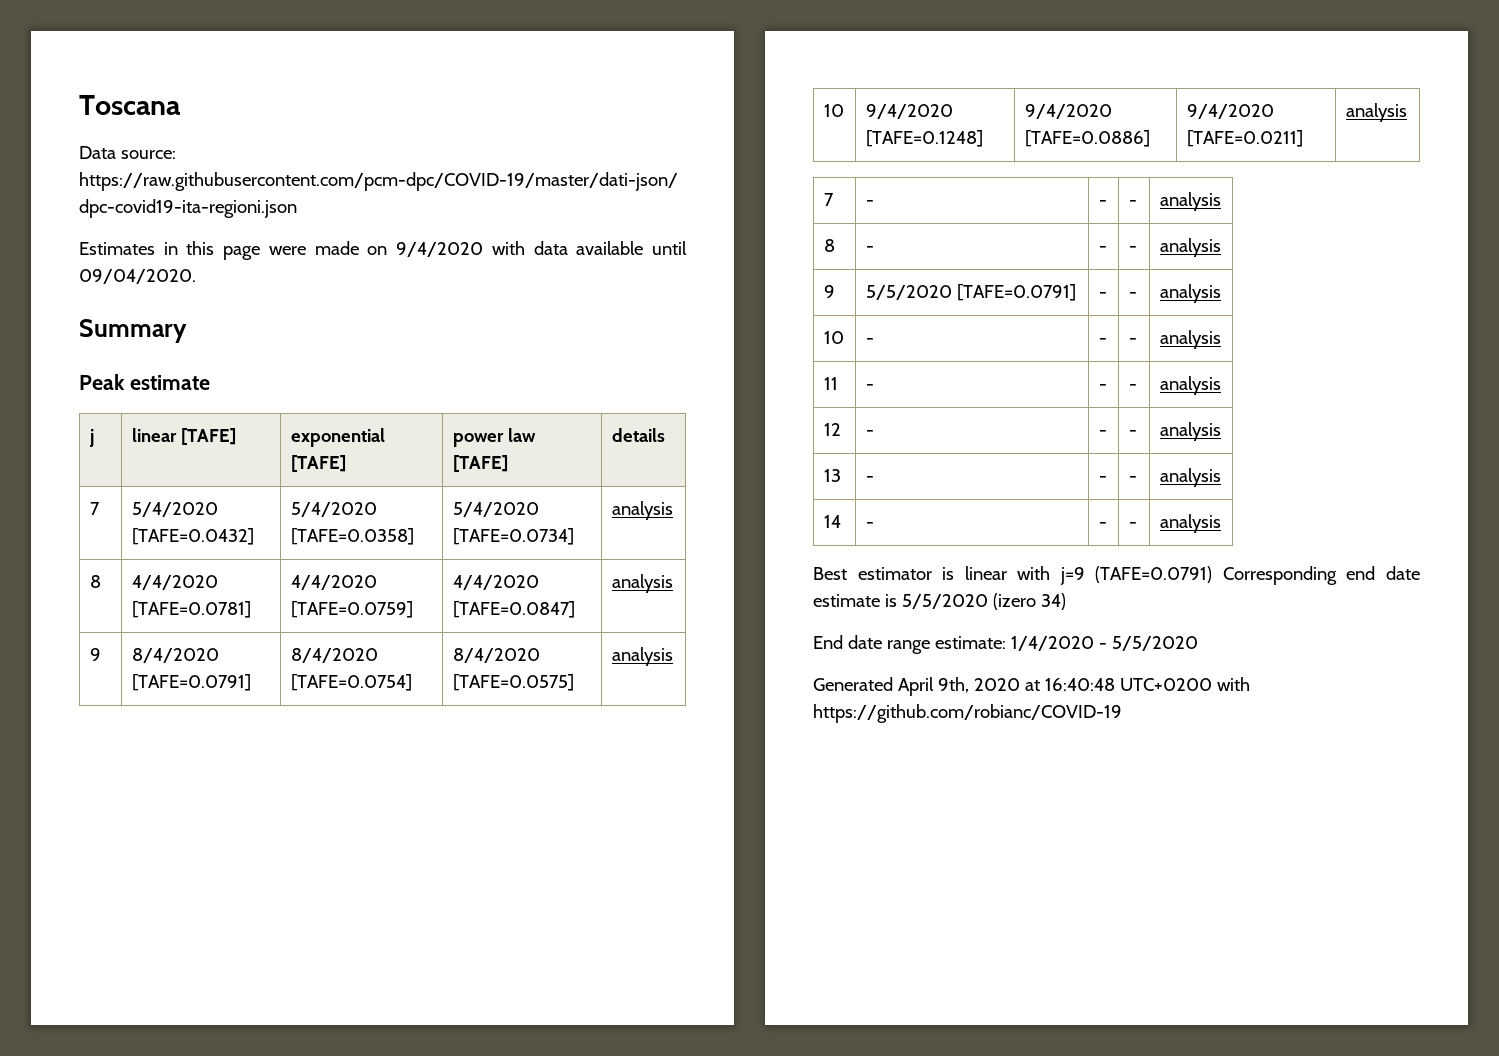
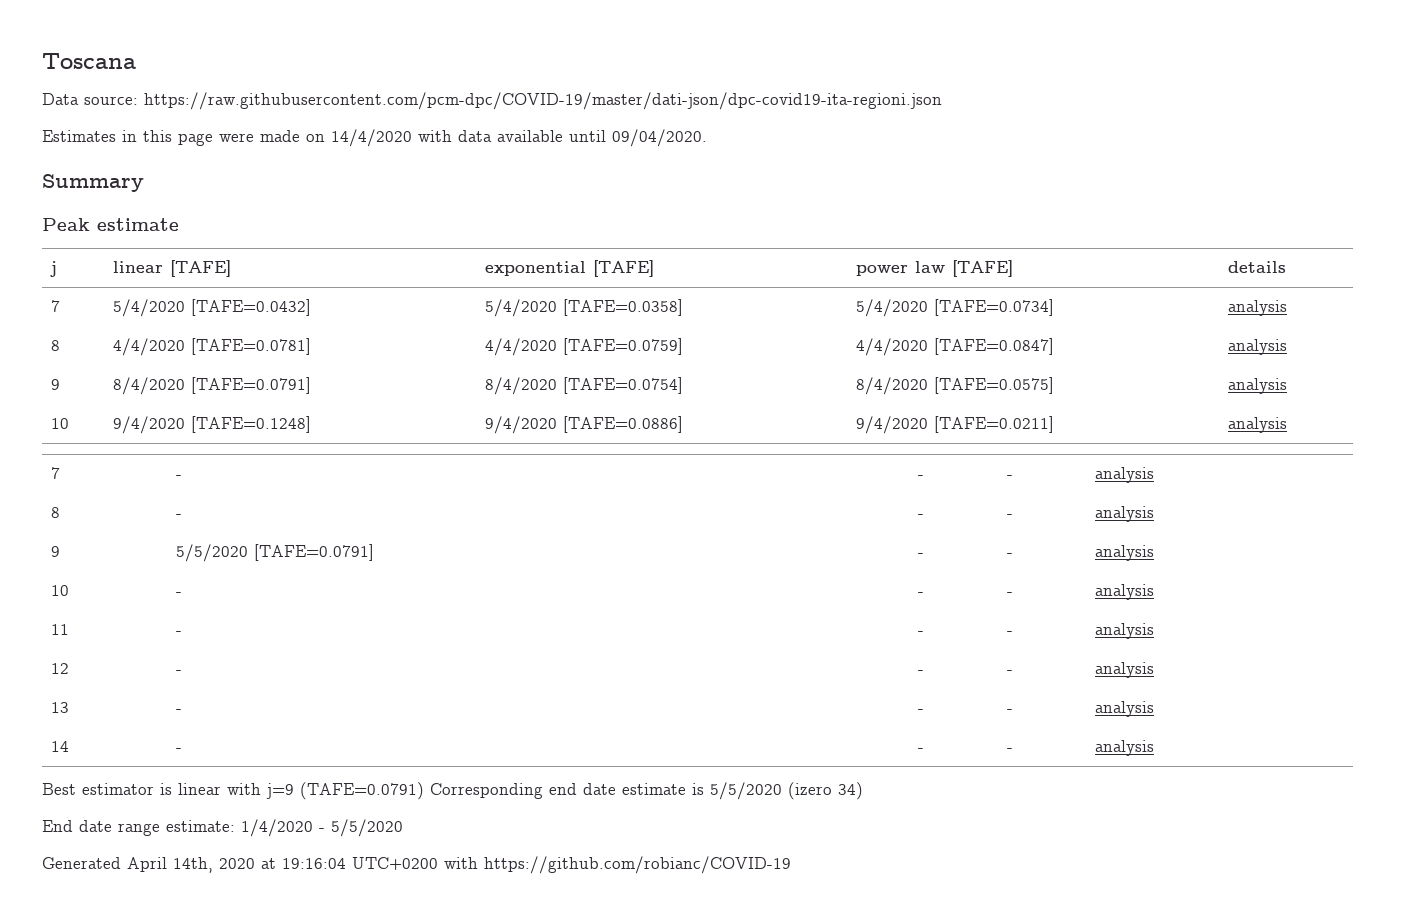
- Estimates in this page were made on 9/4/2020 with data available until 09/04/2020.
+ Estimates in this page were made on 14/4/2020 with data available until 09/04/2020.
- Generated April 9th, 2020 at 16:40:48 UTC+0200 with https://github.com/robianc/COVID-19
+ Generated April 14th, 2020 at 19:16:04 UTC+0200 with https://github.com/robianc/COVID-19

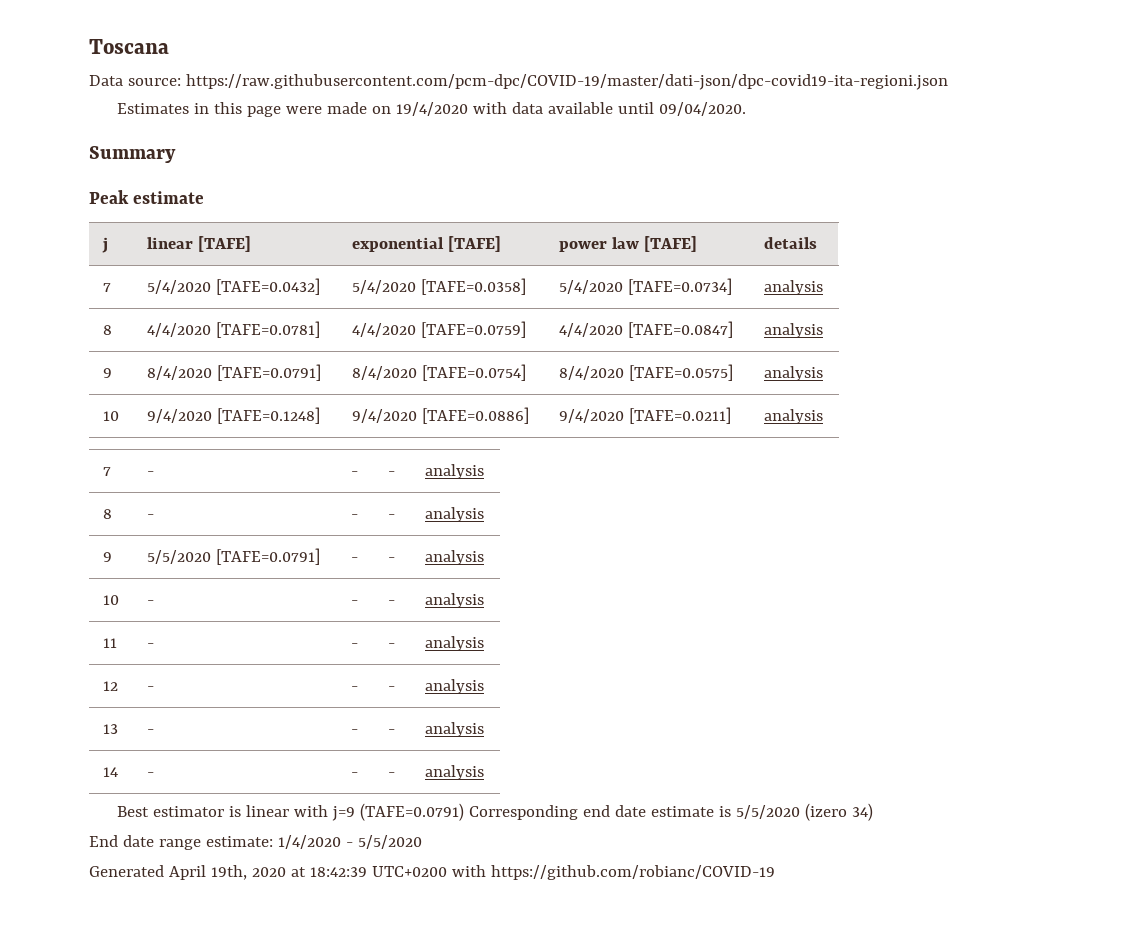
- Estimates in this page were made on 14/4/2020 with data available until 09/04/2020.
+ Estimates in this page were made on 19/4/2020 with data available until 09/04/2020.
- Generated April 14th, 2020 at 19:16:04 UTC+0200 with https://github.com/robianc/COVID-19
+ Generated April 19th, 2020 at 18:42:39 UTC+0200 with https://github.com/robianc/COVID-19

